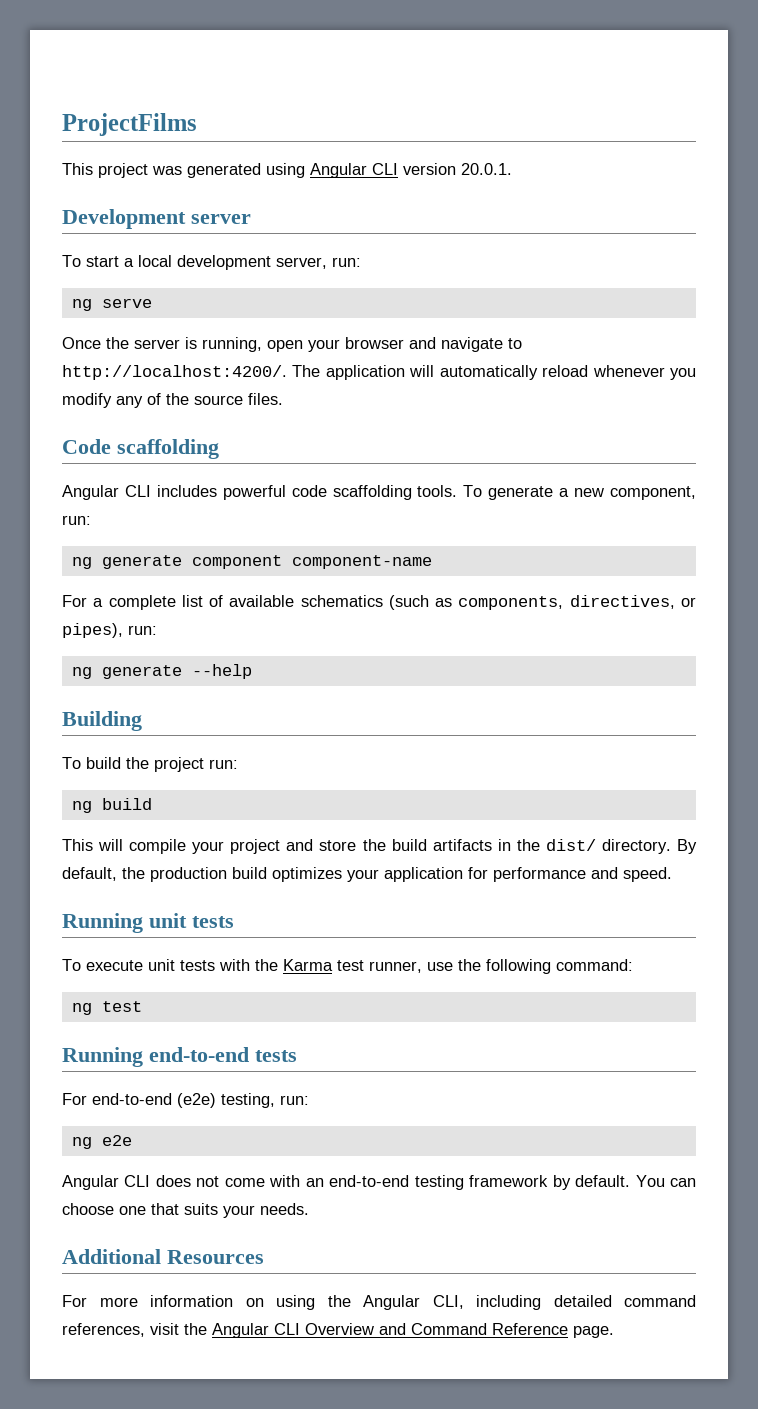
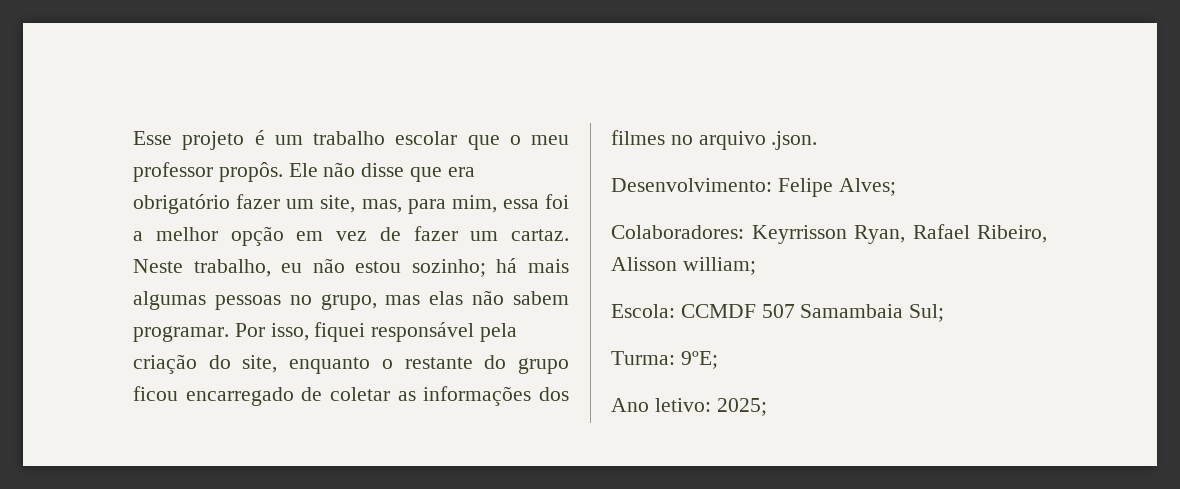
- ProjectFilms
- This project was generated using Angular CLI version 20.0.1.
- Development server
- To start a local development server, run:
- ng serve
- Once the server is running, open your browser and navigate to http://localhost:4200/. The application will automatically reload whenever you modify any of the source files.
- Code scaffolding
- Angular CLI includes powerful code scaffolding tools. To generate a new component, run:
- ng generate component component-name
- For a complete list of available schematics (such as components, directives, or pipes), run:
- ng generate --help
- Building
- To build the project run:
- ng build
- This will compile your project and store the build artifacts in the dist/ directory. By default, the production build optimizes your application for performance and speed.
- Running unit tests
- To execute unit tests with the Karma test runner, use the following command:
- ng test
- Running end-to-end tests
- For end-to-end (e2e) testing, run:
- ng e2e
- Angular CLI does not come with an end-to-end testing framework by default. You can choose one that suits your needs.
- Additional Resources
- For more information on using the Angular CLI, including detailed command references, visit the Angular CLI Overview and Command Reference page.
+ Esse projeto é um trabalho escolar que o meu professor propôs. Ele não disse que era obrigatório fazer um site, mas, para mim, essa foi a melhor opção em vez de fazer um cartaz. Neste trabalho, eu não estou sozinho; há mais algumas pessoas no grupo, mas elas não sabem programar. Por isso, fiquei responsável pela criação do site, enquanto o restante do grupo ficou encarregado de coletar as informações dos filmes no arquivo .json.
+ Desenvolvimento: Felipe Alves;
+ Colaboradores: Keyrrisson Ryan, Rafael Ribeiro, Alisson william;
+ Escola: CCMDF 507 Samambaia Sul;
+ Turma: 9ºE;
+ Ano letivo: 2025;

